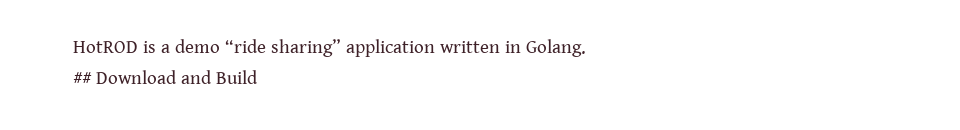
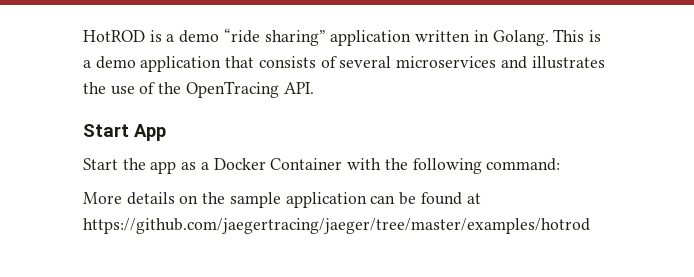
- HotROD is a demo “ride sharing” application written in Golang.
- ## Download and Build
+ HotROD is a demo “ride sharing” application written in Golang. This is a demo application that consists of several microservices and illustrates the use of the OpenTracing API.
+ Start App
+ Start the app as a Docker Container with the following command:
+ More details on the sample application can be found at https://github.com/jaegertracing/jaeger/tree/master/examples/hotrod

